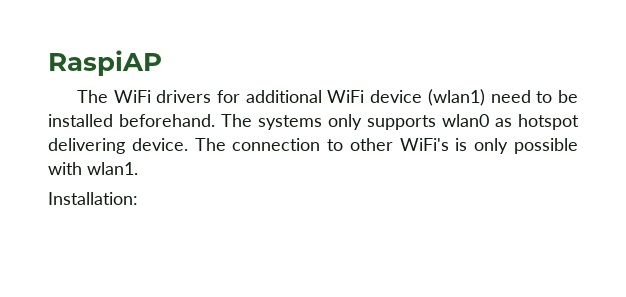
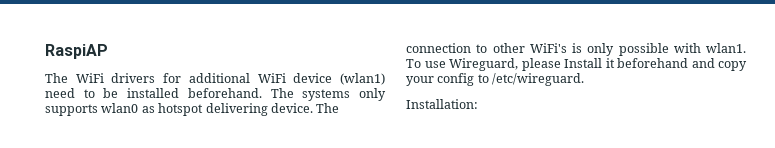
+ To use Wireguard, please Install it beforehand and copy your config to /etc/wireguard.

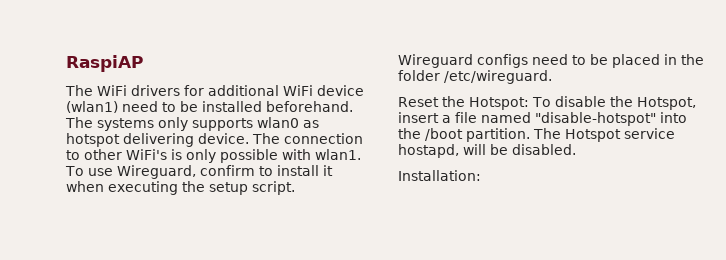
- To use Wireguard, please Install it beforehand and copy your config to /etc/wireguard.
+ To use Wireguard, confirm to install it when executing the setup script. Wireguard configs need to be placed in the folder /etc/wireguard.
+ Reset the Hotspot: To disable the Hotspot, insert a file named "disable-hotspot" into the /boot partition. The Hotspot service hostapd, will be disabled.

